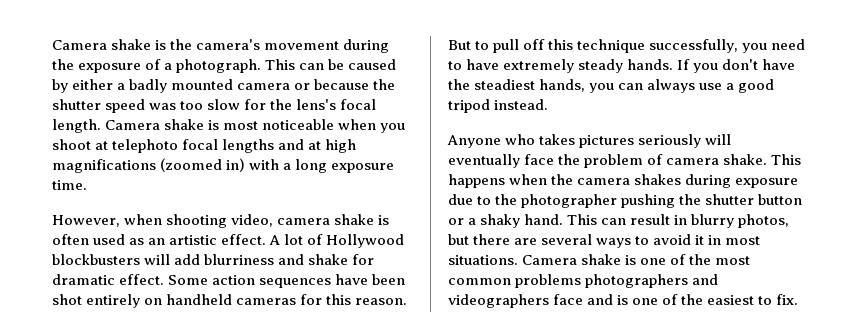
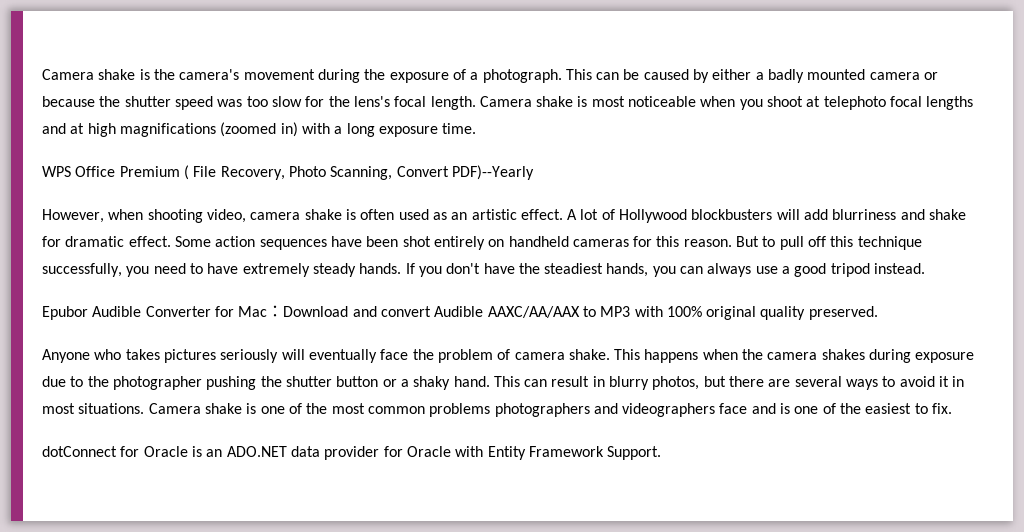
+ WPS Office Premium ( File Recovery, Photo Scanning, Convert PDF)--Yearly
+ Epubor Audible Converter for Mac：Download and convert Audible AAXC/AA/AAX to MP3 with 100% original quality preserved.
+ dotConnect for Oracle is an ADO.NET data provider for Oracle with Entity Framework Support.

